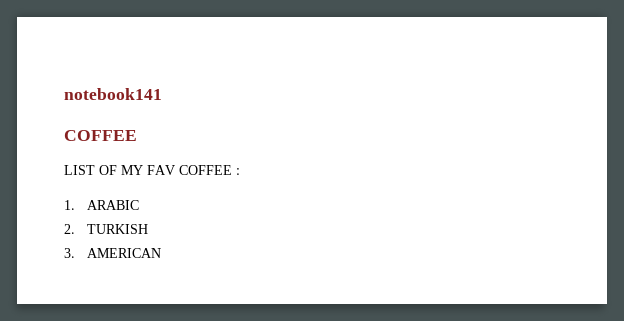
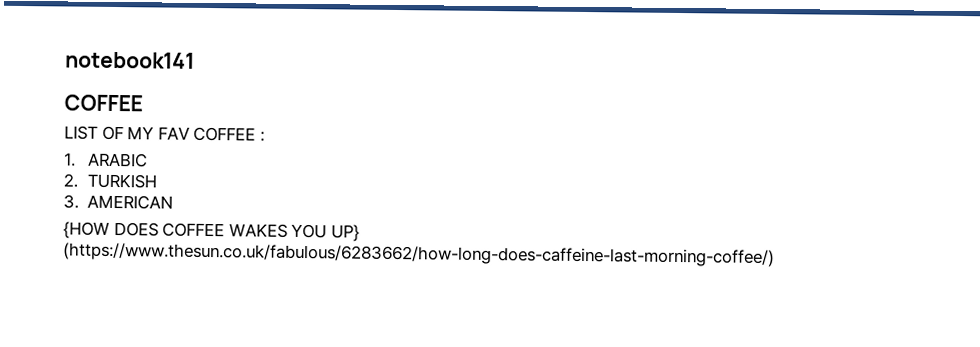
+ {HOW DOES COFFEE WAKES YOU UP} (https://www.thesun.co.uk/fabulous/6283662/how-long-does-caffeine-last-morning-coffee/)

